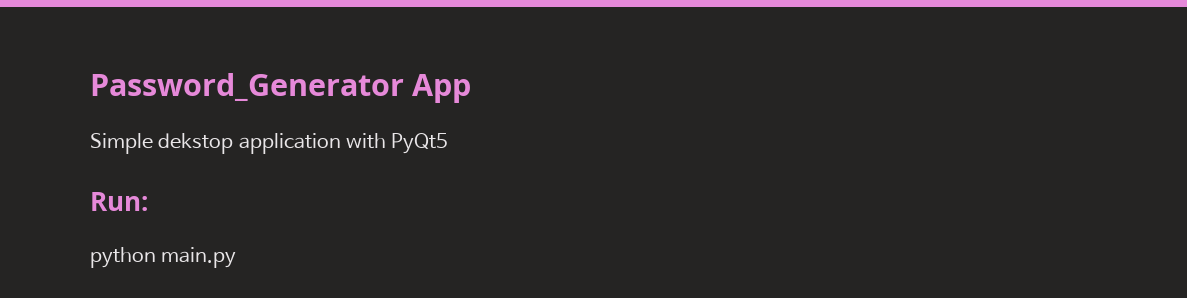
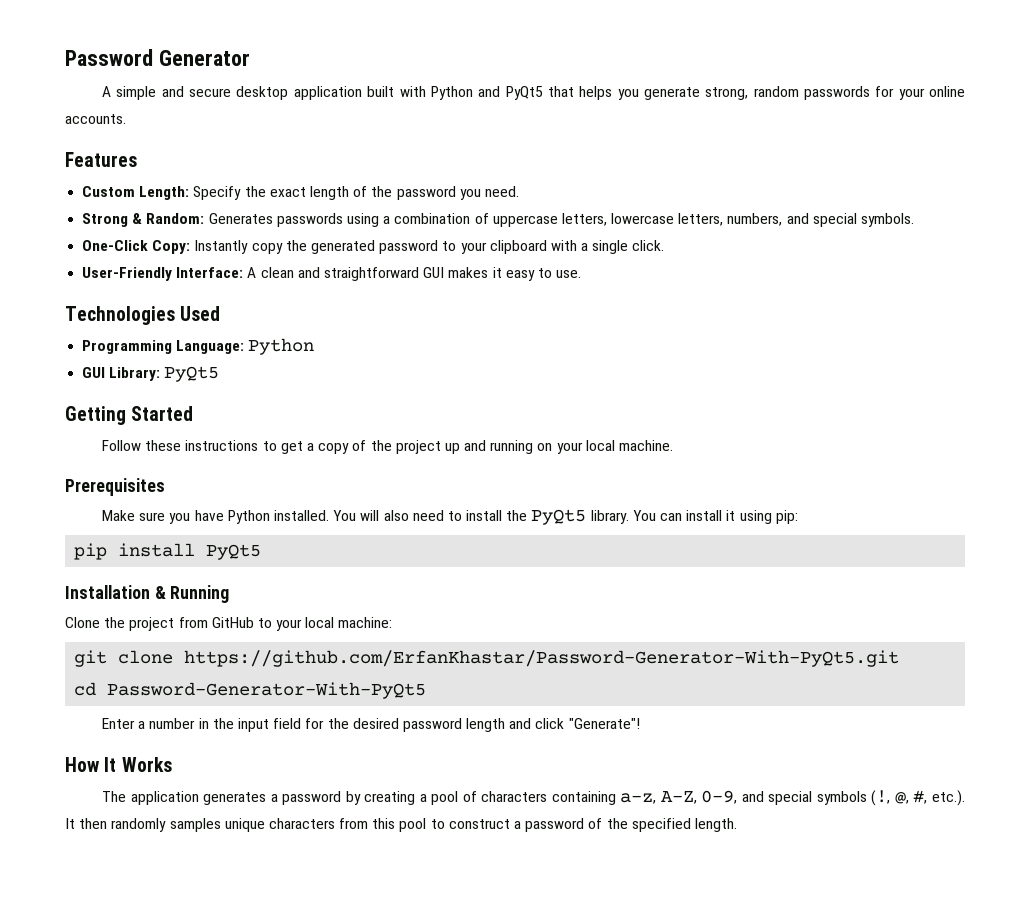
- Password_Generator App
- Simple dekstop application with PyQt5
- Run:
- python main.py
+ Password Generator
+ A simple and secure desktop application built with Python and PyQt5 that helps you generate strong, random passwords for your online accounts.
+ Features
+ Custom Length: Specify the exact length of the password you need.
+ Strong & Random: Generates passwords using a combination of uppercase letters, lowercase letters, numbers, and special symbols.
+ One-Click Copy: Instantly copy the generated password to your clipboard with a single click.
+ User-Friendly Interface: A clean and straightforward GUI makes it easy to use.
+ Technologies Used
+ Programming Language: Python
+ GUI Library: PyQt5
+ Getting Started
+ Follow these instructions to get a copy of the project up and running on your local machine.
+ Prerequisites
+ Make sure you have Python installed. You will also need to install the PyQt5 library. You can install it using pip:
+ pip install PyQt5
+ Installation & Running
+ Clone the project from GitHub to your local machine:
+ git clone https://github.com/ErfanKhastar/Password-Generator-With-PyQt5.git
+ cd Password-Generator-With-PyQt5
+ Enter a number in the input field for the desired password length and click "Generate"!
+ How It Works
+ The application generates a password by creating a pool of characters containing a-z, A-Z, 0-9, and special symbols (!, @, #, etc.). It then randomly samples unique characters from this pool to construct a password of the specified length.

